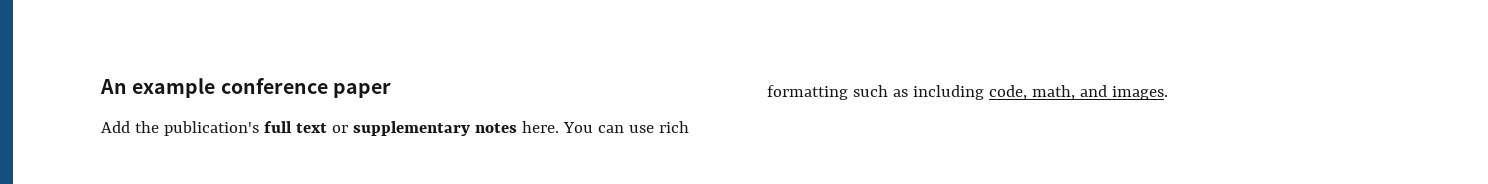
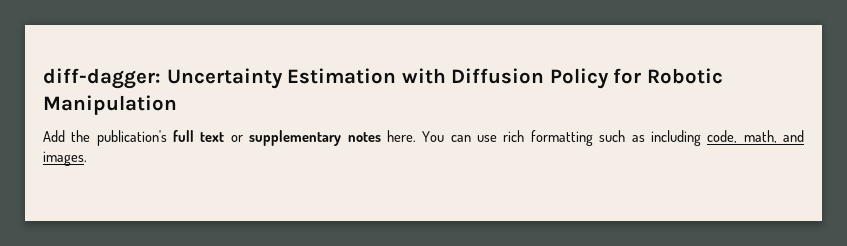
- An example conference paper
+ diff-dagger: Uncertainty Estimation with Diffusion Policy for Robotic Manipulation

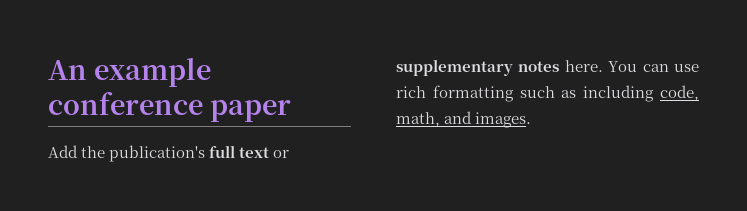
- diff-dagger: Uncertainty Estimation with Diffusion Policy for Robotic Manipulation
+ An example conference paper

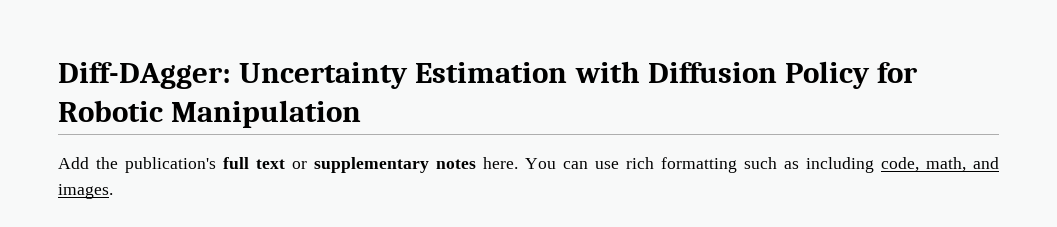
- An example conference paper
+ Diff-DAgger: Uncertainty Estimation with Diffusion Policy for Robotic Manipulation

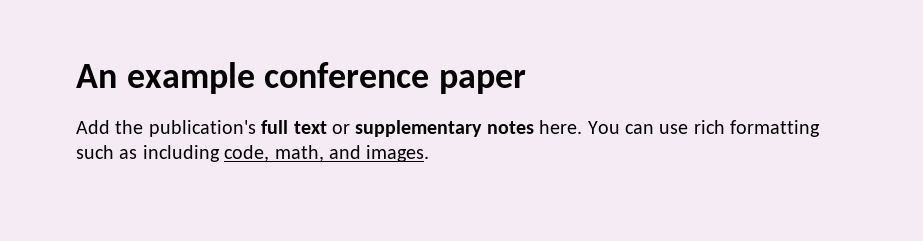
- Diff-DAgger: Uncertainty Estimation with Diffusion Policy for Robotic Manipulation
+ An example conference paper

